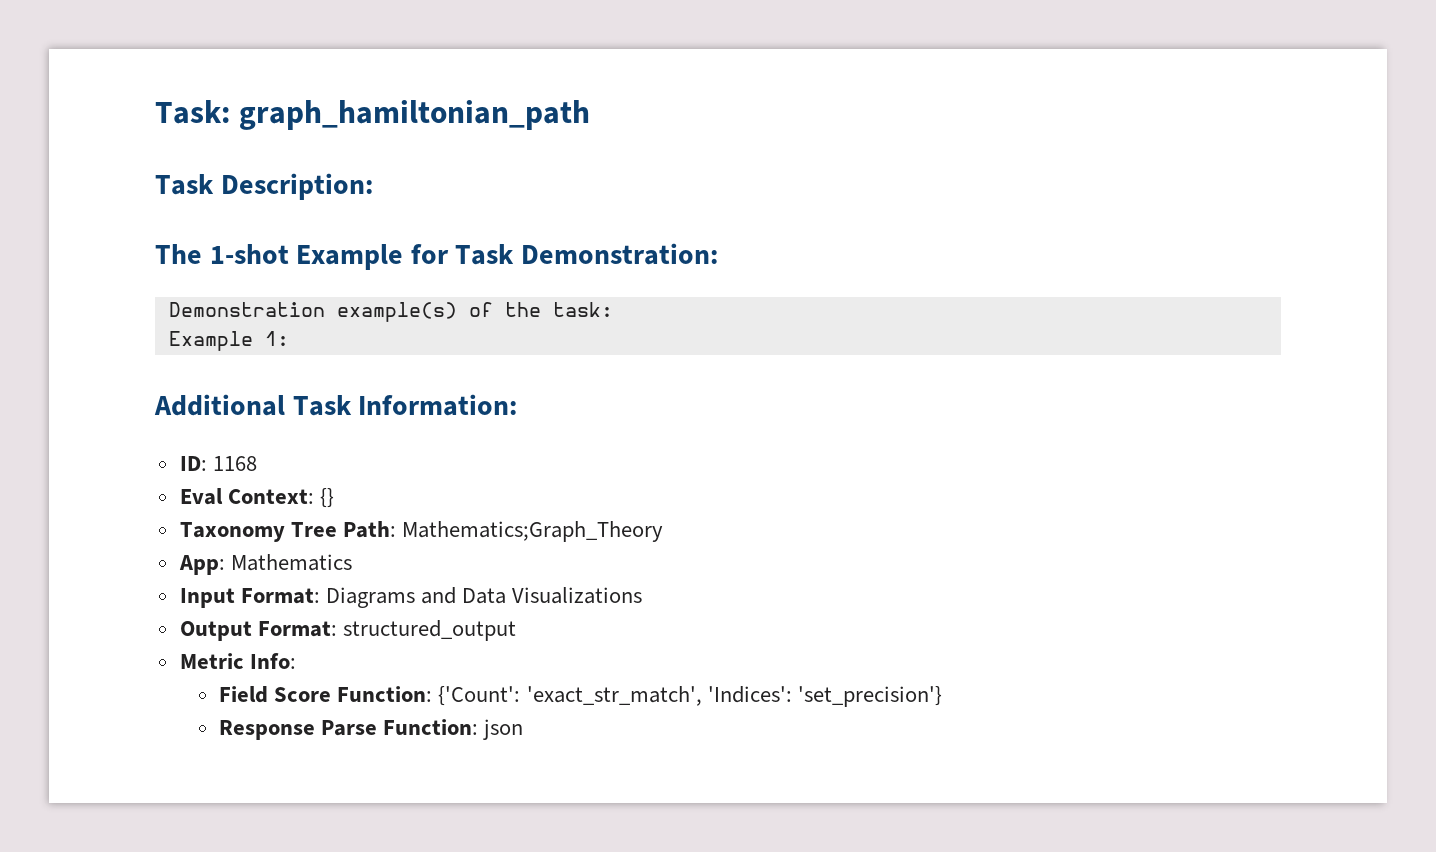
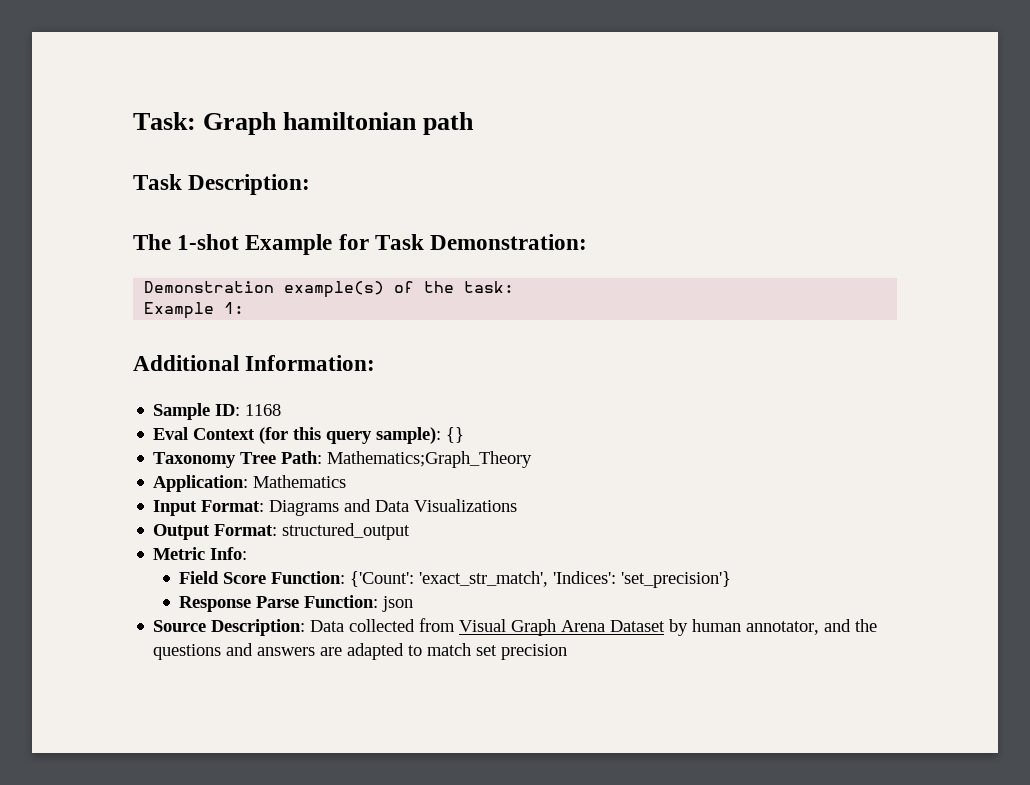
- Task: graph_hamiltonian_path
+ Task: Graph hamiltonian path
- Additional Task Information:
+ Additional Information:
- ID: 1168
+ Sample ID: 1168
- Eval Context: {}
+ Eval Context (for this query sample): {}
- App: Mathematics
+ Application: Mathematics
+ Source Description: Data collected from Visual Graph Arena Dataset by human annotator, and the questions and answers are adapted to match set precision

